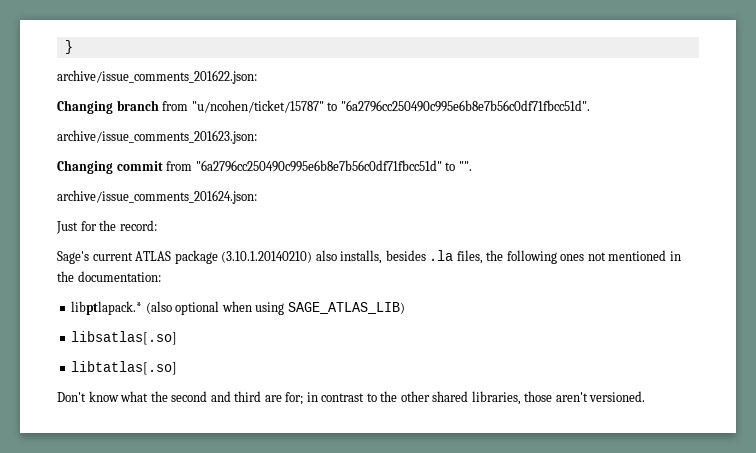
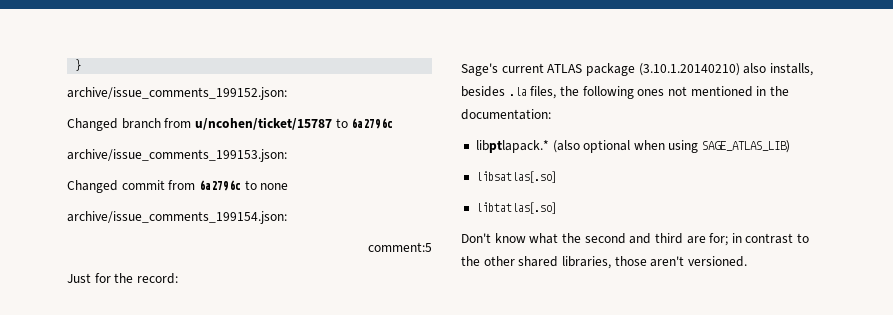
- archive/issue_comments_201622.json:
- Changing branch from "u/ncohen/ticket/15787" to "6a2796cc250490c995e6b8e7b56c0df71fbcc51d".
- archive/issue_comments_201623.json:
- Changing commit from "6a2796cc250490c995e6b8e7b56c0df71fbcc51d" to "".
- archive/issue_comments_201624.json:
+ archive/issue_comments_199152.json:
+ Changed branch from u/ncohen/ticket/15787 to 6a2796c
+ archive/issue_comments_199153.json:
+ Changed commit from 6a2796c to none
+ archive/issue_comments_199154.json:
+ comment:5

